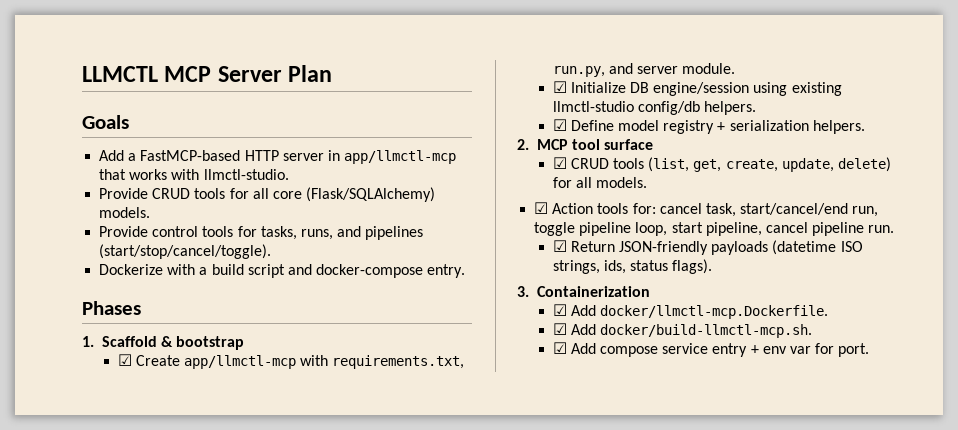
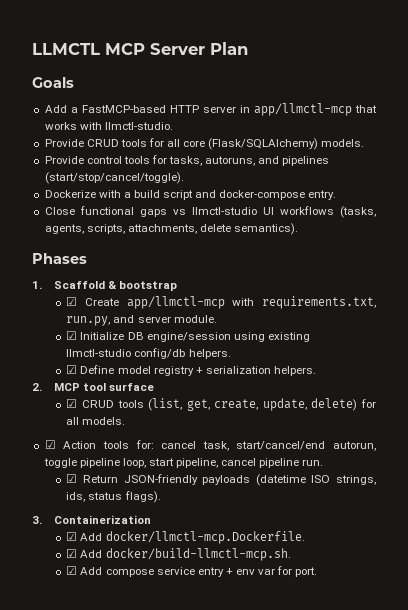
- Provide control tools for tasks, runs, and pipelines (start/stop/cancel/toggle).
+ Provide control tools for tasks, autoruns, and pipelines (start/stop/cancel/toggle).
+ Close functional gaps vs llmctl-studio UI workflows (tasks, agents, scripts, attachments, delete semantics).
- ☑ Action tools for: cancel task, start/cancel/end run, toggle pipeline loop, start pipeline, cancel pipeline run.
+ ☑ Action tools for: cancel task, start/cancel/end autorun, toggle pipeline loop, start pipeline, cancel pipeline run.

